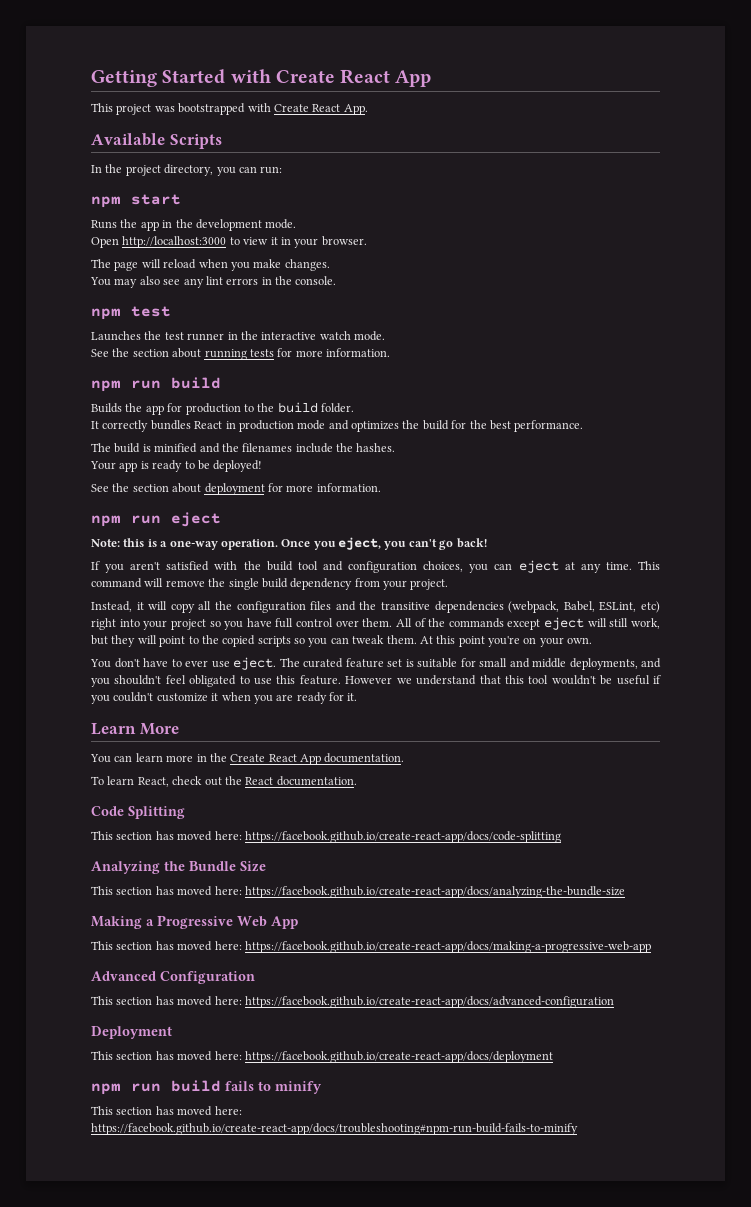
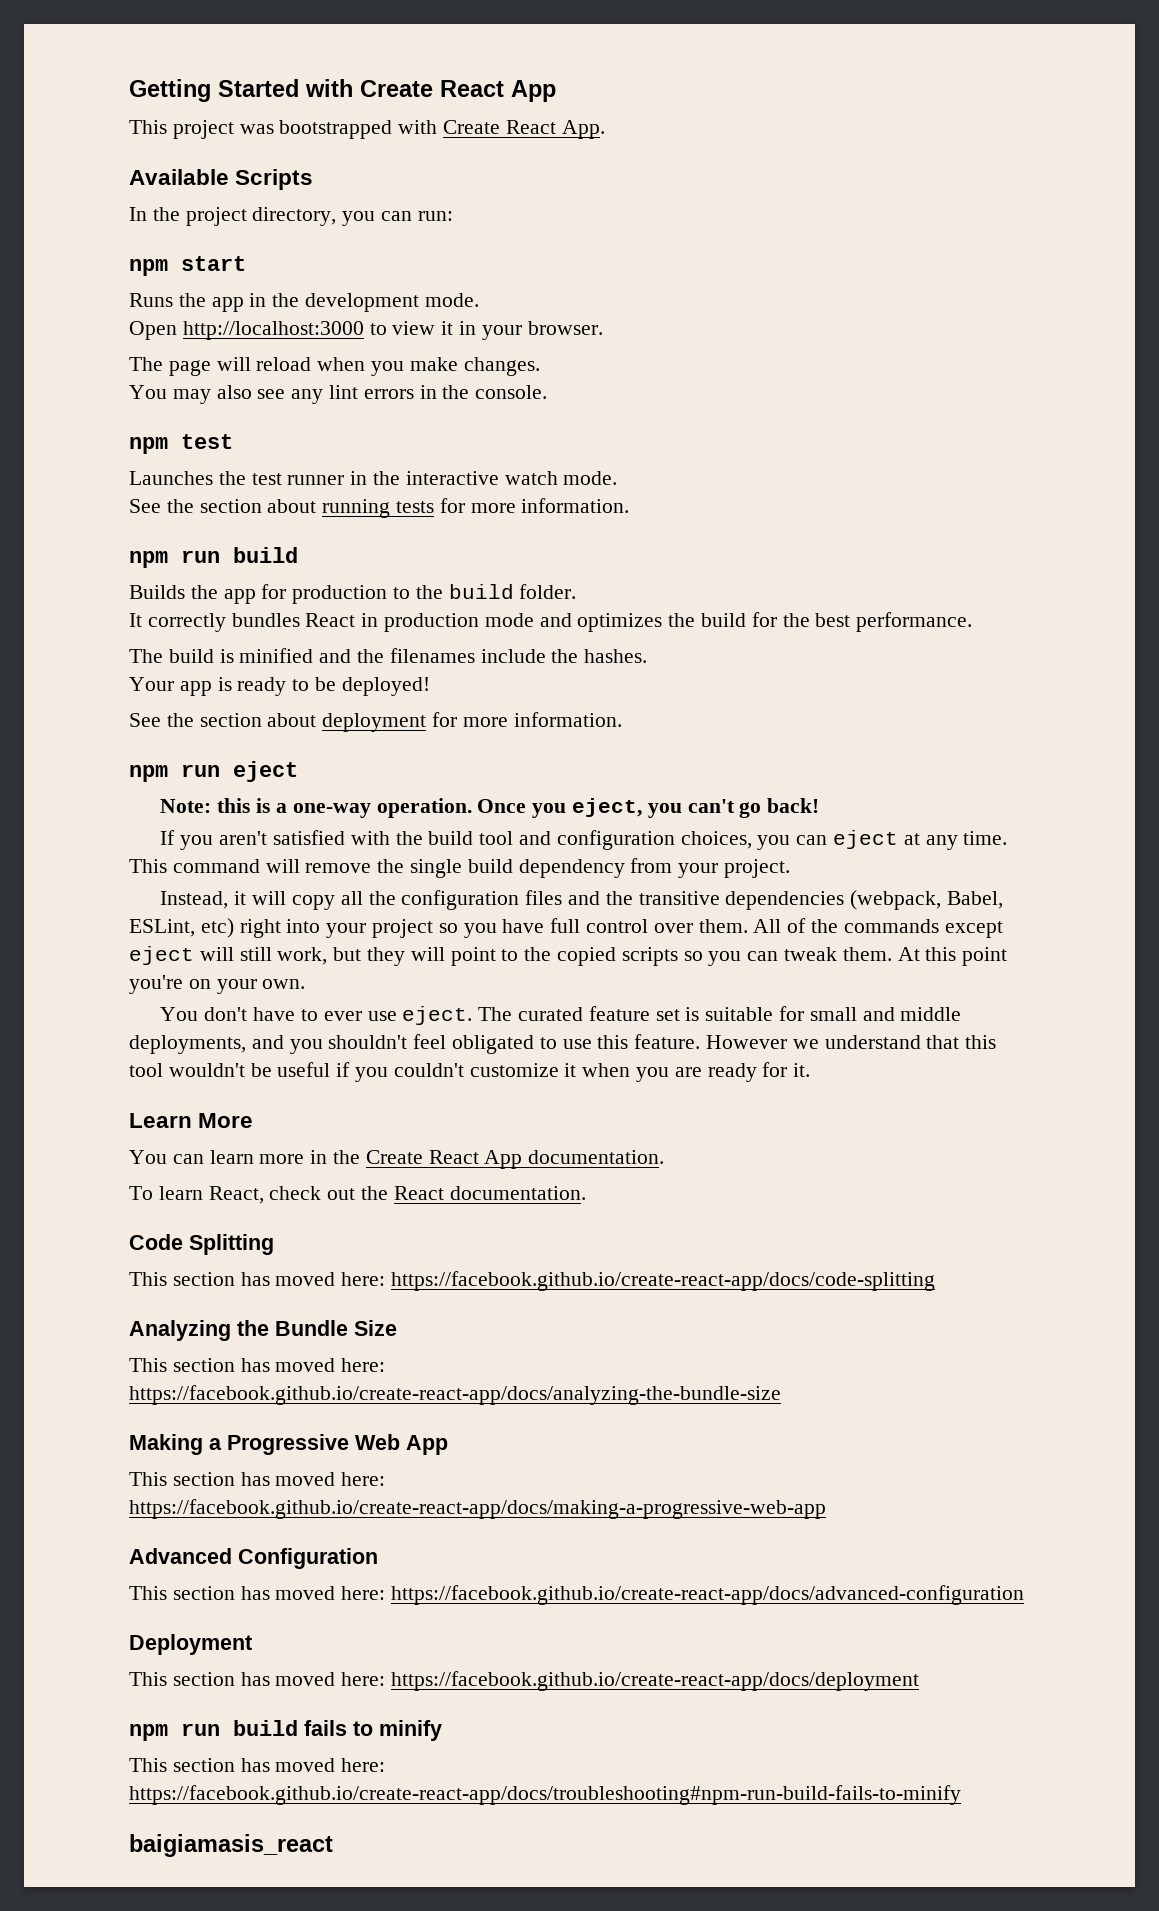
+ baigiamasis_react

